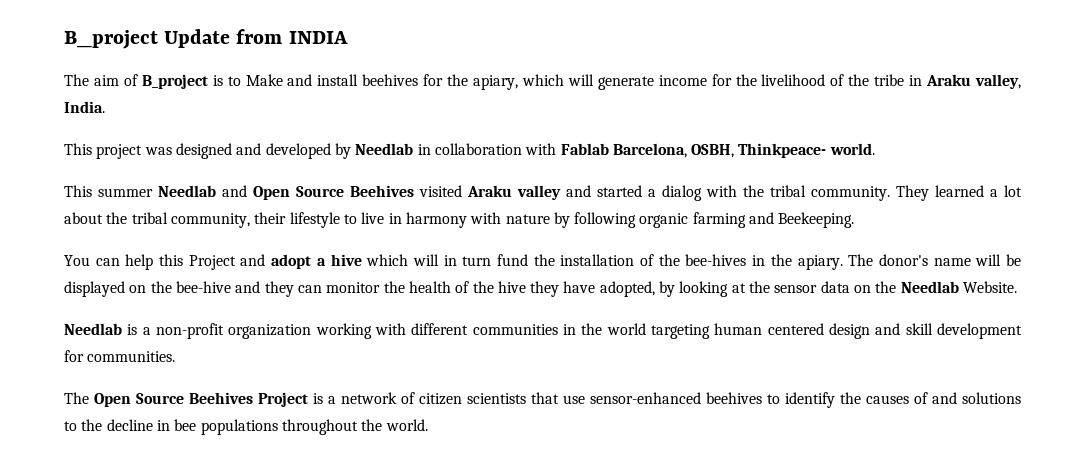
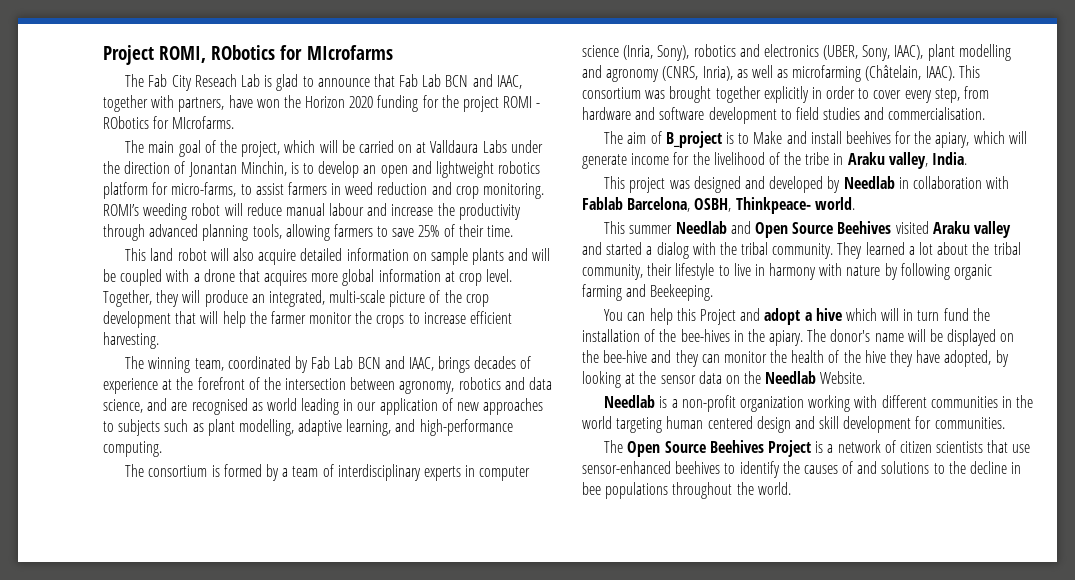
- B_project Update from INDIA
+ Project ROMI, RObotics for MIcrofarms
+ The Fab City Reseach Lab is glad to announce that Fab Lab BCN and IAAC, together with partners, have won the Horizon 2020 funding for the project ROMI - RObotics for MIcrofarms.
+ The main goal of the project, which will be carried on at Valldaura Labs under the direction of Jonantan Minchin, is to develop an open and lightweight robotics platform for micro-farms, to assist farmers in weed reduction and crop monitoring. ROMI’s weeding robot will reduce manual labour and increase the productivity through advanced planning tools, allowing farmers to save 25% of their time.
+ This land robot will also acquire detailed information on sample plants and will be coupled with a drone that acquires more global information at crop level. Together, they will produce an integrated, multi-scale picture of the crop development that will help the farmer monitor the crops to increase efficient harvesting.
+ The winning team, coordinated by Fab Lab BCN and IAAC, brings decades of experience at the forefront of the intersection between agronomy, robotics and data science, and are recognised as world leading in our application of new approaches to subjects such as plant modelling, adaptive learning, and high-performance computing.
+ The consortium is formed by a team of interdisciplinary experts in computer science (Inria, Sony), robotics and electronics (UBER, Sony, IAAC), plant modelling and agronomy (CNRS, Inria), as well as microfarming (Châtelain, IAAC). This consortium was brought together explicitly in order to cover every step, from hardware and software development to field studies and commercialisation.

